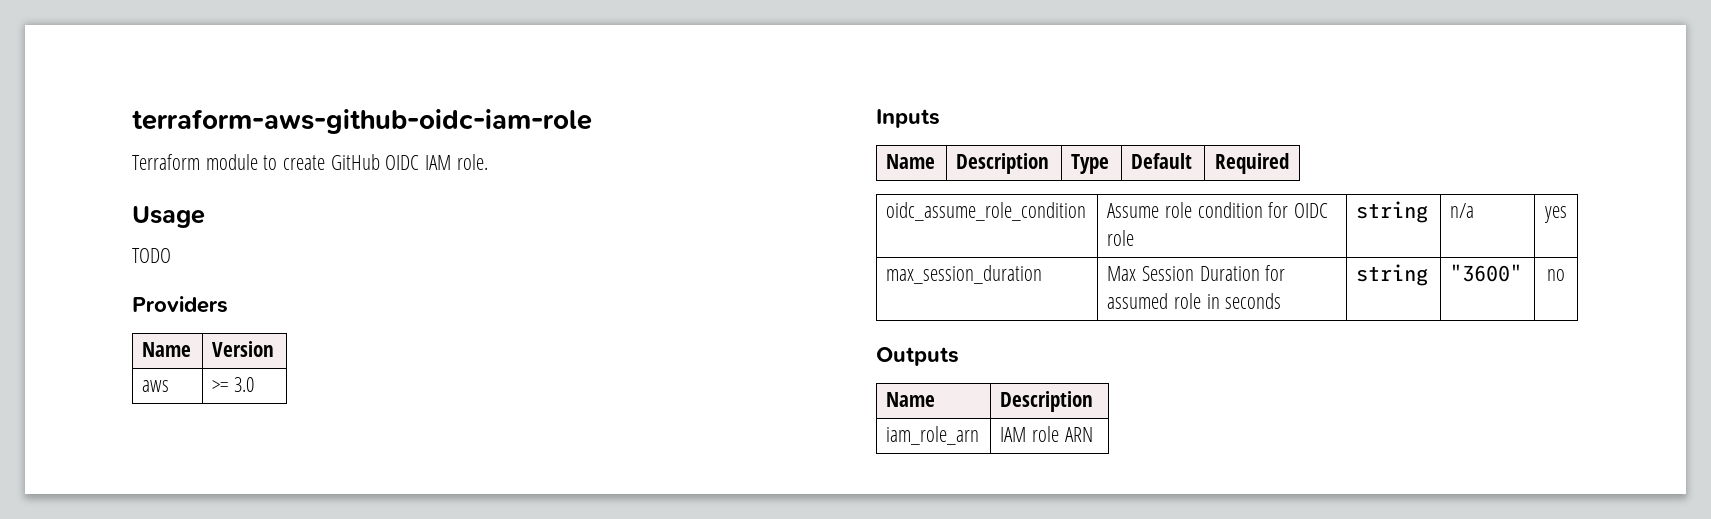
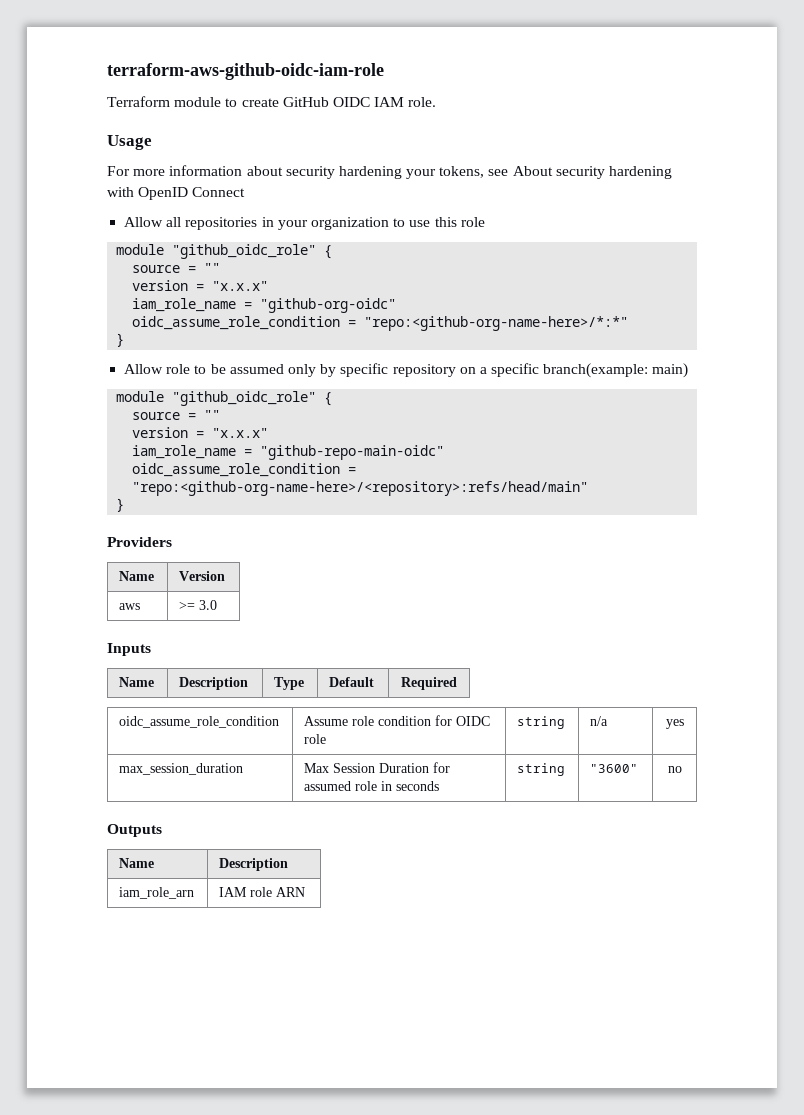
- TODO
+ For more information about security hardening your tokens, see About security hardening with OpenID Connect
+ Allow all repositories in your organization to use this role
+ module "github_oidc_role" {
+ source = ""
+ version = "x.x.x"
+ iam_role_name = "github-org-oidc"
+ oidc_assume_role_condition = "repo:<github-org-name-here>/*:*"
+ }
+ Allow role to be assumed only by specific repository on a specific branch(example: main)
+ module "github_oidc_role" {
+ source = ""
+ version = "x.x.x"
+ iam_role_name = "github-repo-main-oidc"
+ oidc_assume_role_condition = "repo:<github-org-name-here>/<repository>:refs/head/main"
+ }

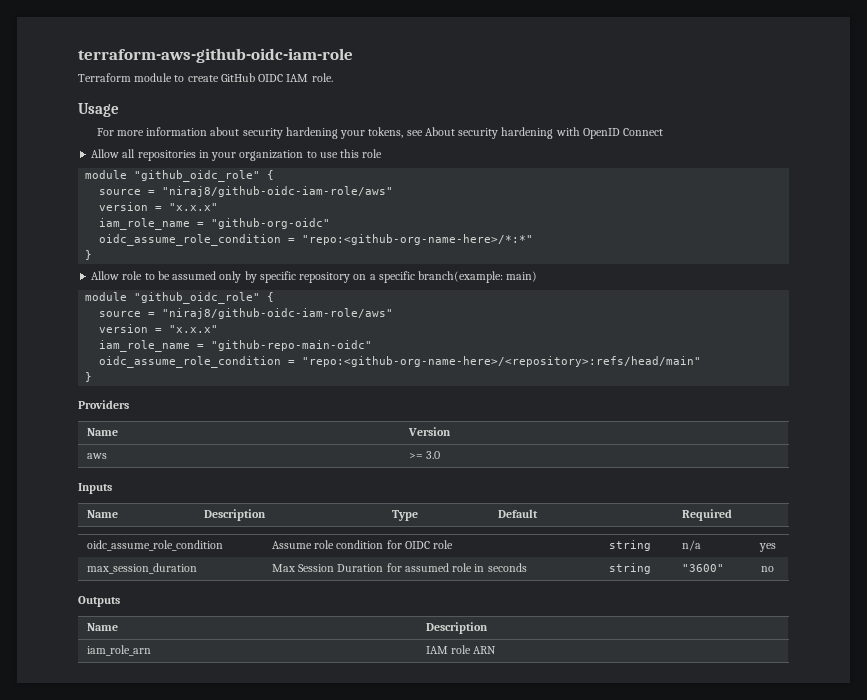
  Allow all repositories in your organization to use this role
  module "github_oidc_role" {
- source = ""
+ source = "niraj8/github-oidc-iam-role/aws"
  Allow role to be assumed only by specific repository on a specific branch(example: main)
  module "github_oidc_role" {
- source = ""
+ source = "niraj8/github-oidc-iam-role/aws"

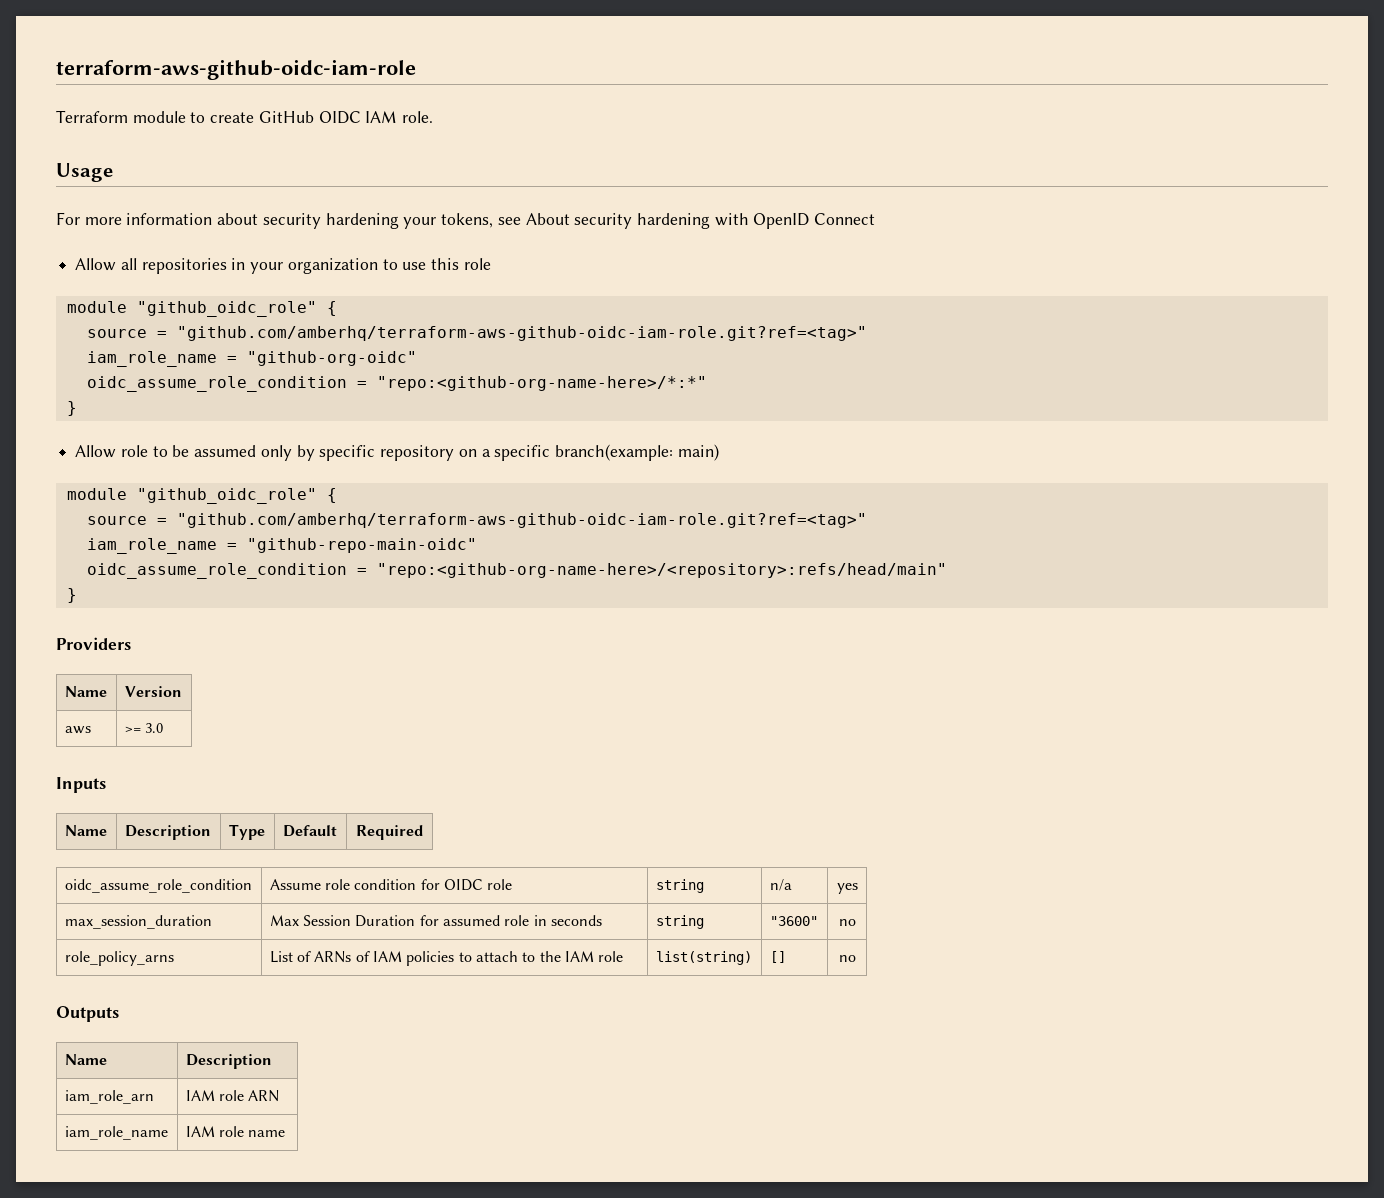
  Allow all repositories in your organization to use this role
  module "github_oidc_role" {
- source = "niraj8/github-oidc-iam-role/aws"
- version = "x.x.x"
+ source = "github.com/amberhq/terraform-aws-github-oidc-iam-role.git?ref=<tag>"
  Allow role to be assumed only by specific repository on a specific branch(example: main)
  module "github_oidc_role" {
- source = "niraj8/github-oidc-iam-role/aws"
- version = "x.x.x"
+ source = "github.com/amberhq/terraform-aws-github-oidc-iam-role.git?ref=<tag>"
+ role_policy_arns | List of ARNs of IAM policies to attach to the IAM role | list(string) | [] | no
+ iam_role_name | IAM role name

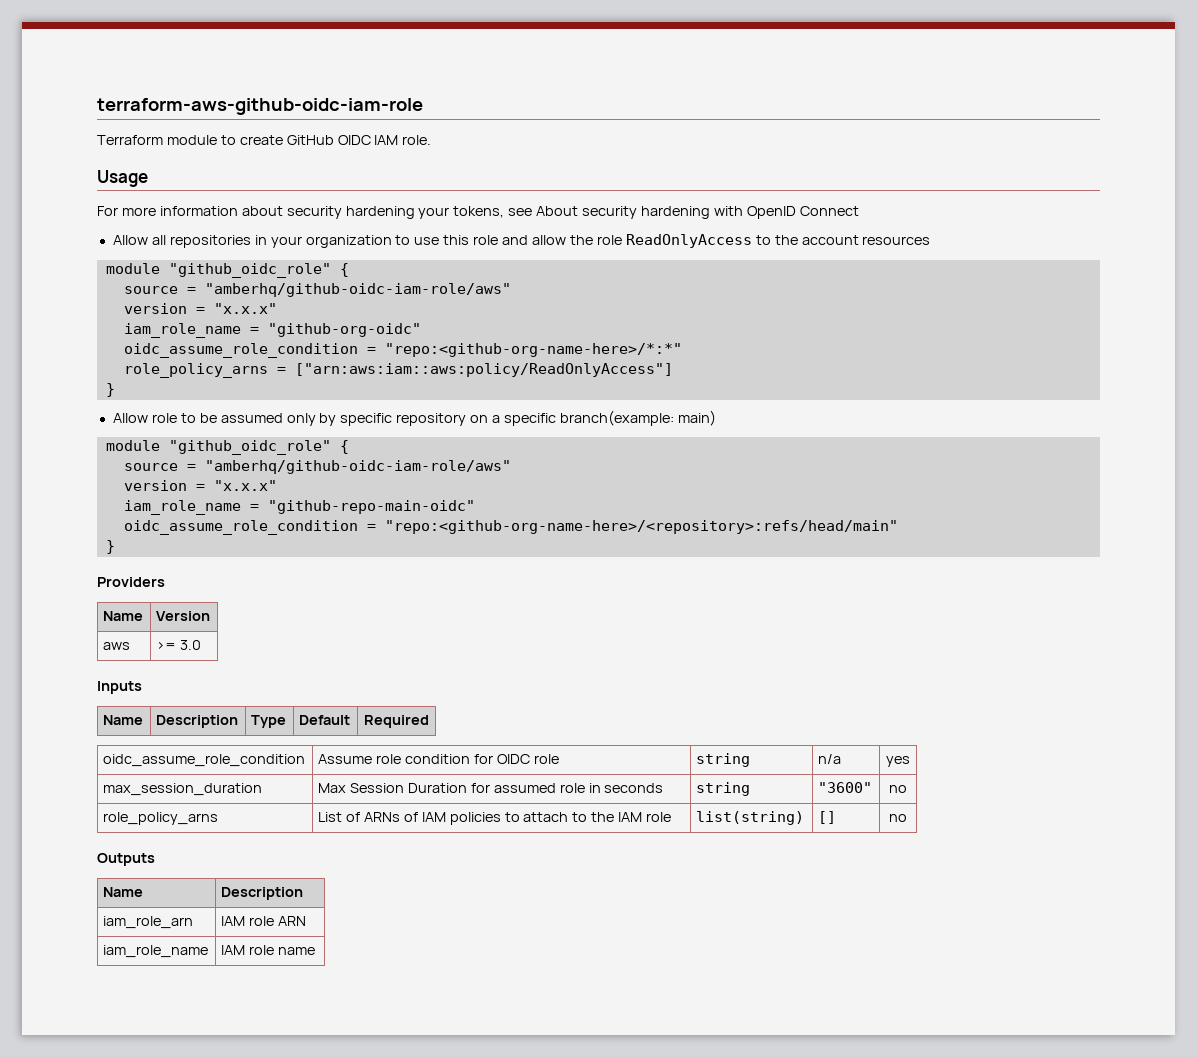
- Allow all repositories in your organization to use this role
+ Allow all repositories in your organization to use this role and allow the role ReadOnlyAccess to the account resources
  module "github_oidc_role" {
- source = "github.com/amberhq/terraform-aws-github-oidc-iam-role.git?ref=<tag>"
+ source = "amberhq/github-oidc-iam-role/aws"
+ version = "x.x.x"
+ role_policy_arns = ["arn:aws:iam::aws:policy/ReadOnlyAccess"]
  Allow role to be assumed only by specific repository on a specific branch(example: main)
  module "github_oidc_role" {
- source = "github.com/amberhq/terraform-aws-github-oidc-iam-role.git?ref=<tag>"
+ source = "amberhq/github-oidc-iam-role/aws"
+ version = "x.x.x"

